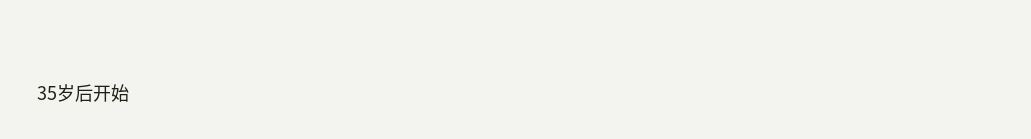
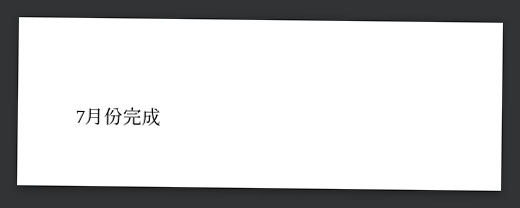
- 35岁后开始
+ 7月份完成

